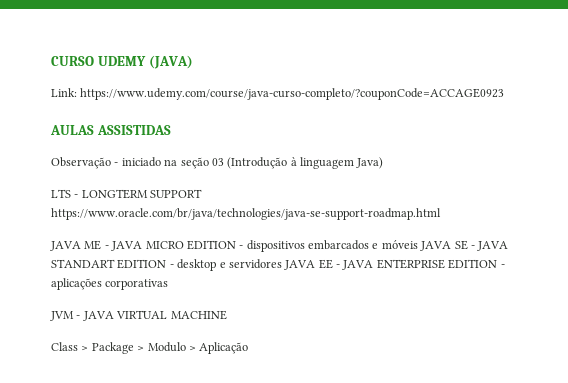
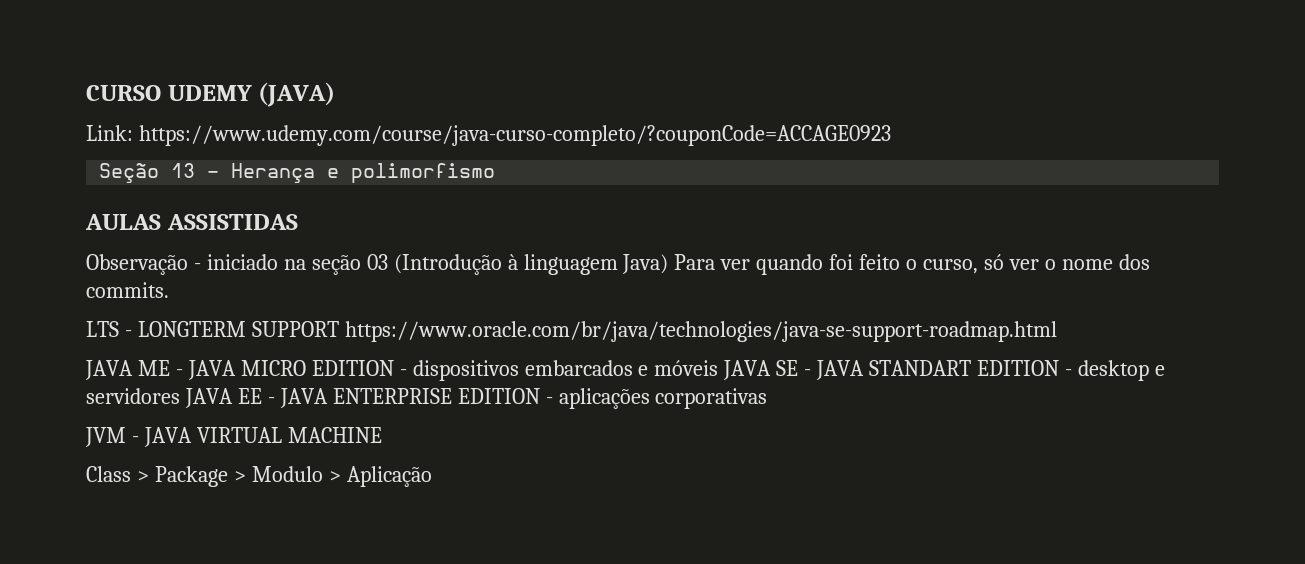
+ Seção 13 - Herança e polimorfismo
- Observação - iniciado na seção 03 (Introdução à linguagem Java)
+ Observação - iniciado na seção 03 (Introdução à linguagem Java) Para ver quando foi feito o curso, só ver o nome dos commits.

